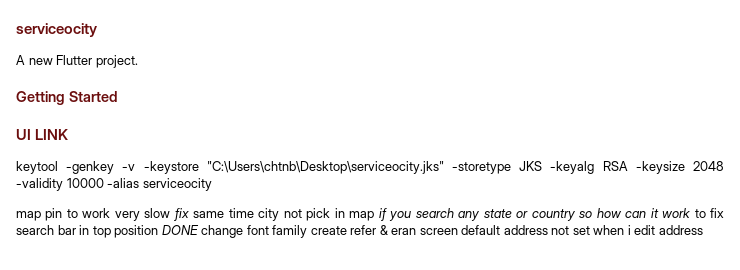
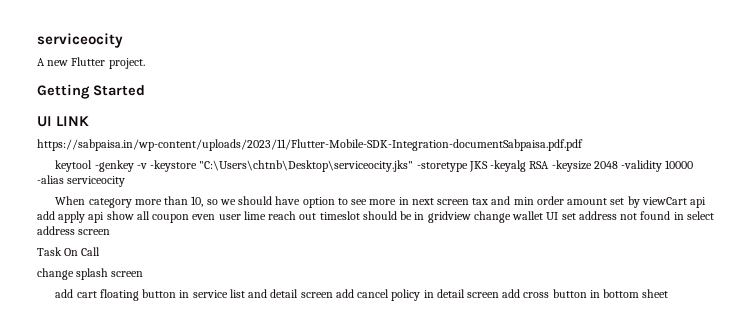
+ https://sabpaisa.in/wp-content/uploads/2023/11/Flutter-Mobile-SDK-Integration-documentSabpaisa.pdf.pdf
- map pin to work very slow fix same time city not pick in map if you search any state or country so how can it work to fix search bar in top position DONE change font family create refer & eran screen default address not set when i edit address
+ When category more than 10, so we should have option to see more in next screen tax and min order amount set by viewCart api add apply api show all coupon even user lime reach out timeslot should be in gridview change wallet UI set address not found in select address screen
+ Task On Call
+ change splash screen
+ add cart floating button in service list and detail screen add cancel policy in detail screen add cross button in bottom sheet

